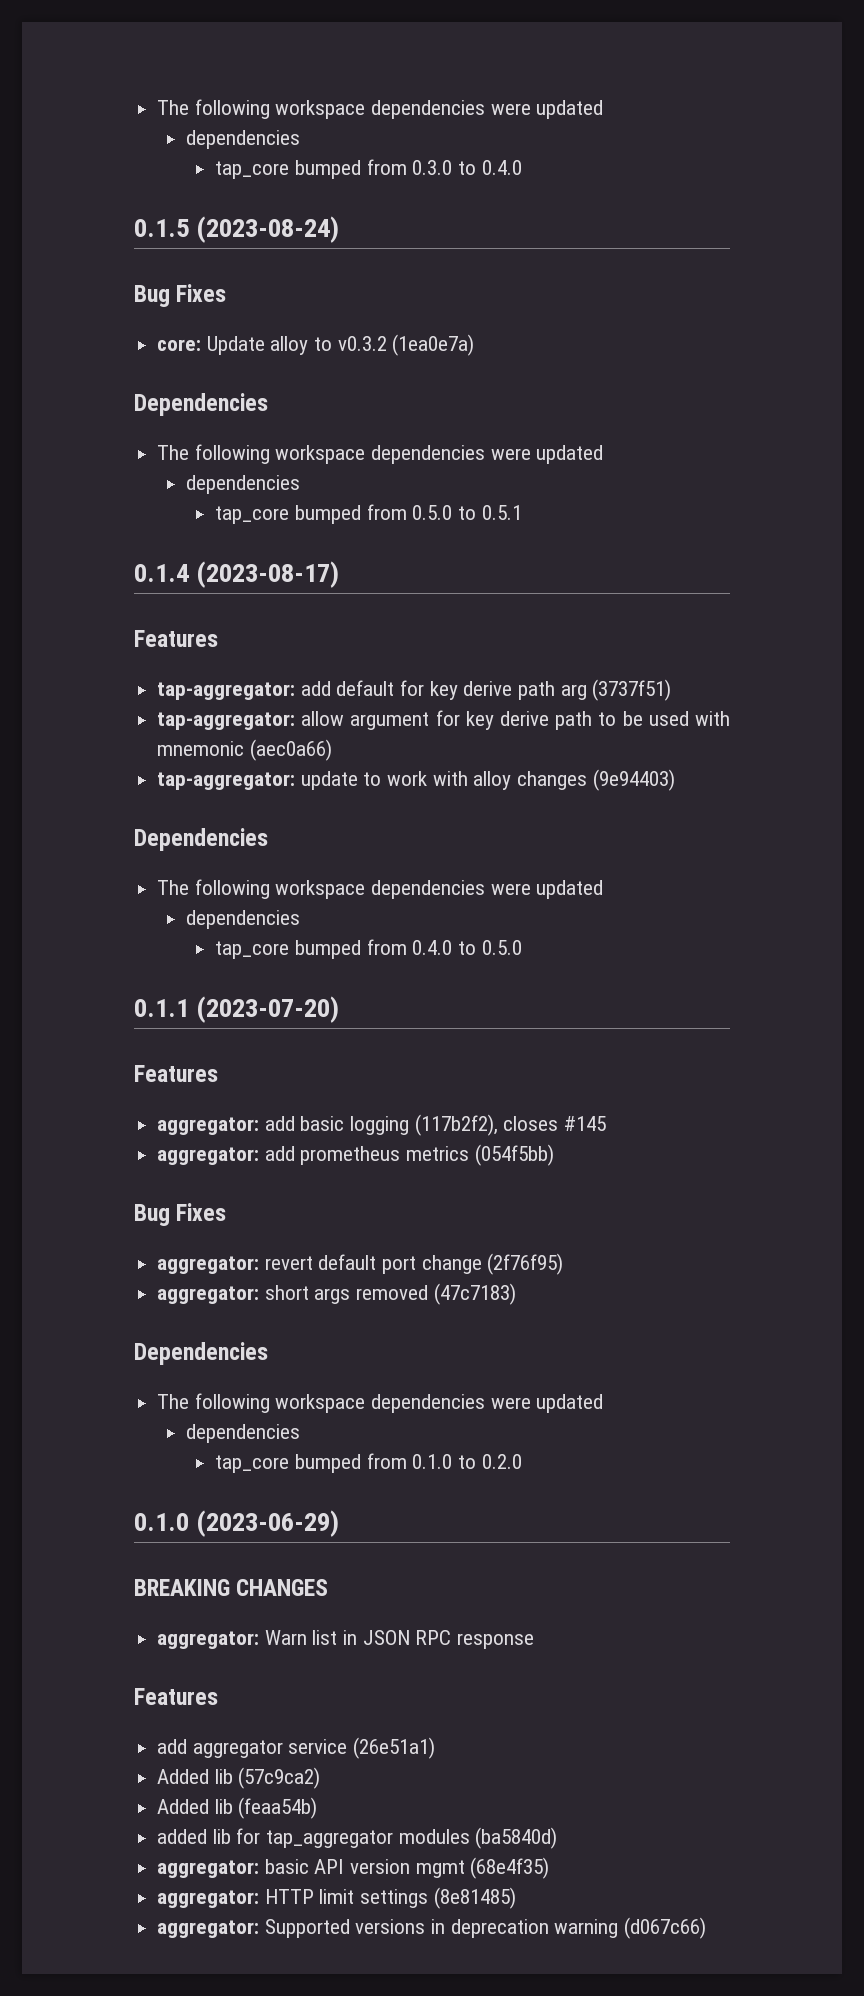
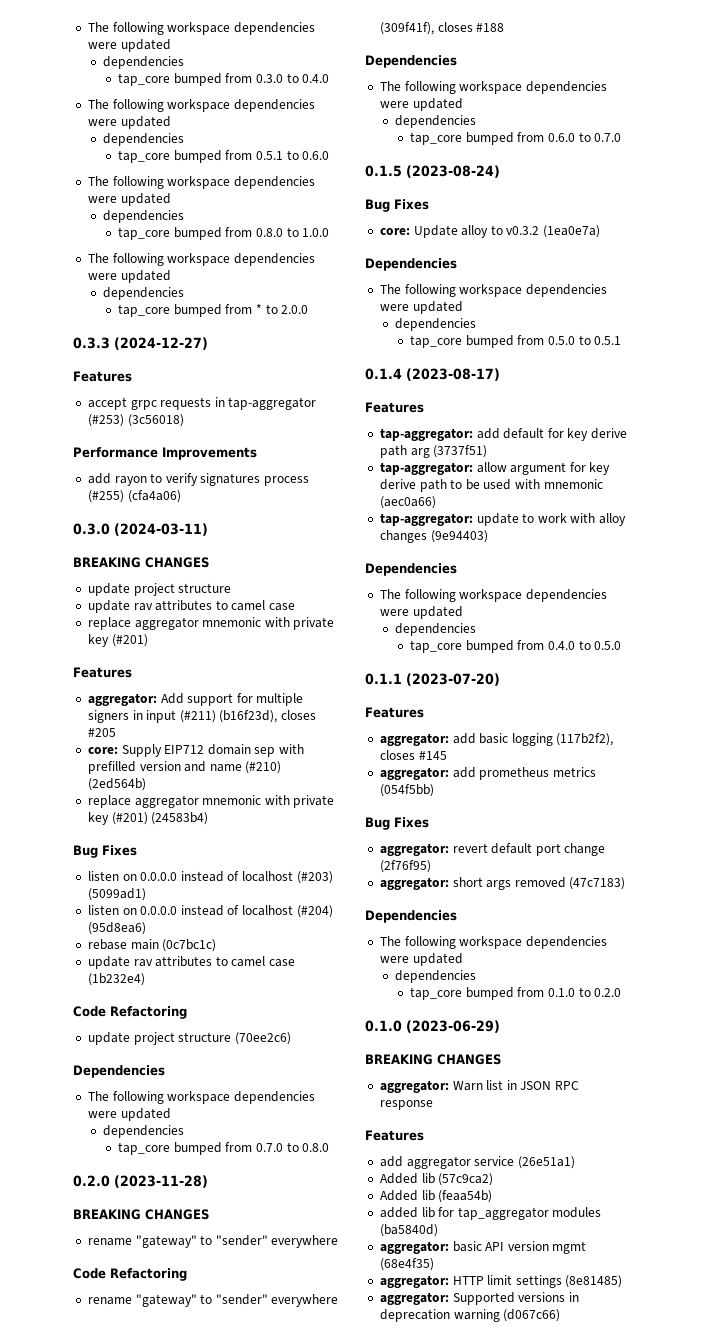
  tap_core bumped from 0.3.0 to 0.4.0
+ The following workspace dependencies were updated
+ dependencies
+ tap_core bumped from 0.5.1 to 0.6.0
+ The following workspace dependencies were updated
+ dependencies
+ tap_core bumped from 0.8.0 to 1.0.0
+ The following workspace dependencies were updated
+ dependencies
+ tap_core bumped from * to 2.0.0
+ 0.3.3 (2024-12-27)
+ Features
+ accept grpc requests in tap-aggregator (#253) (3c56018)
+ Performance Improvements
+ add rayon to verify signatures process (#255) (cfa4a06)
+ 0.3.0 (2024-03-11)
+ BREAKING CHANGES
+ update project structure
+ update rav attributes to camel case
+ replace aggregator mnemonic with private key (#201)
+ Features
+ aggregator: Add support for multiple signers in input (#211) (b16f23d), closes #205
+ core: Supply EIP712 domain sep with prefilled version and name (#210) (2ed564b)
+ replace aggregator mnemonic with private key (#201) (24583b4)
+ Bug Fixes
+ listen on 0.0.0.0 instead of localhost (#203) (5099ad1)
+ listen on 0.0.0.0 instead of localhost (#204) (95d8ea6)
+ rebase main (0c7bc1c)
+ update rav attributes to camel case (1b232e4)
+ Code Refactoring
+ update project structure (70ee2c6)
+ Dependencies
+ The following workspace dependencies were updated
+ dependencies
+ tap_core bumped from 0.7.0 to 0.8.0
+ 0.2.0 (2023-11-28)
+ BREAKING CHANGES
+ rename "gateway" to "sender" everywhere
+ Code Refactoring
+ rename "gateway" to "sender" everywhere (309f41f), closes #188
+ Dependencies
+ The following workspace dependencies were updated
+ dependencies
+ tap_core bumped from 0.6.0 to 0.7.0

